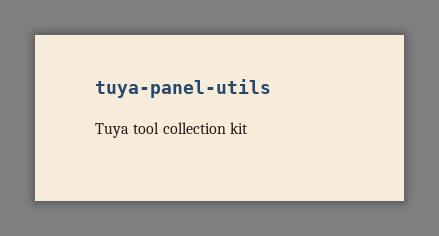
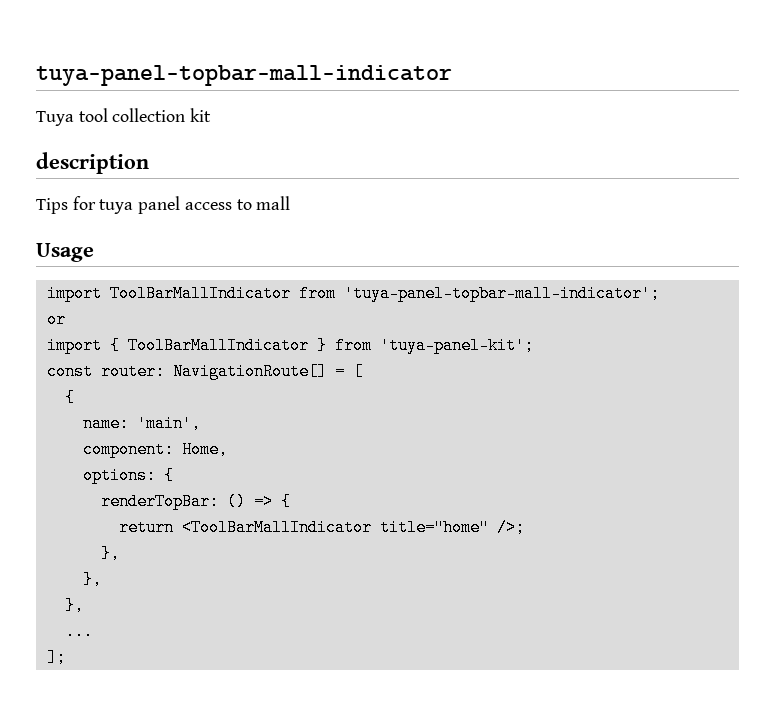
- tuya-panel-utils
+ tuya-panel-topbar-mall-indicator
+ description
+ Tips for tuya panel access to mall
+ Usage
+ import ToolBarMallIndicator from 'tuya-panel-topbar-mall-indicator';
+ or
+ import { ToolBarMallIndicator } from 'tuya-panel-kit';
+ const router: NavigationRoute[] = [
+ {
+ name: 'main',
+ component: Home,
+ options: {
+ renderTopBar: () => {
+ return <ToolBarMallIndicator title="home" />;
+ },
+ },
+ },
+ ...
+ ];

